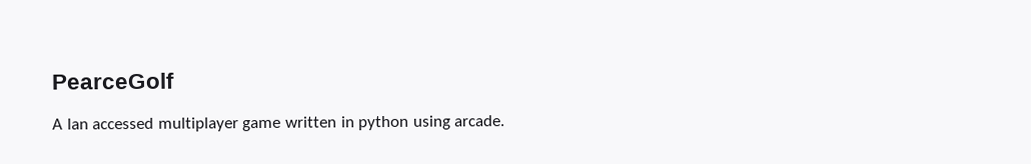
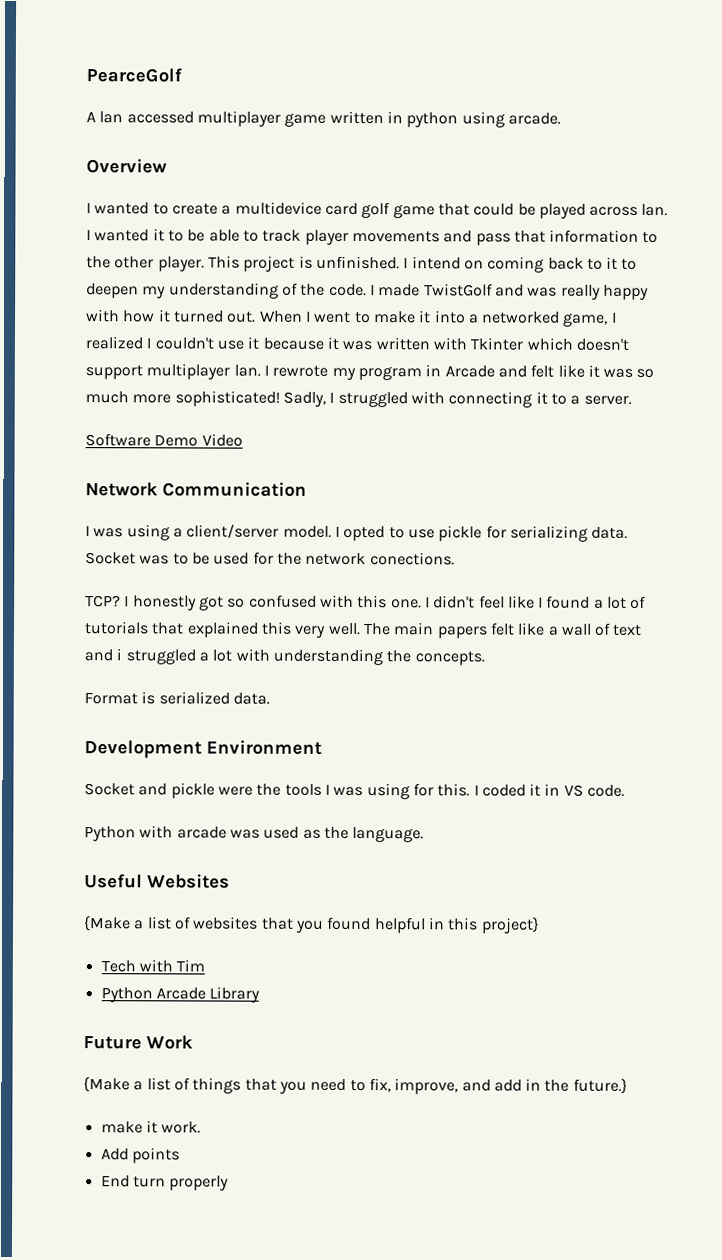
+ Overview
+ I wanted to create a multidevice card golf game that could be played across lan. I wanted it to be able to track player movements and pass that information to the other player. This project is unfinished. I intend on coming back to it to deepen my understanding of the code. I made TwistGolf and was really happy with how it turned out. When I went to make it into a networked game, I realized I couldn't use it because it was written with Tkinter which doesn't support multiplayer lan. I rewrote my program in Arcade and felt like it was so much more sophisticated! Sadly, I struggled with connecting it to a server.
+ Software Demo Video
+ Network Communication
+ I was using a client/server model. I opted to use pickle for serializing data. Socket was to be used for the network conections.
+ TCP? I honestly got so confused with this one. I didn't feel like I found a lot of tutorials that explained this very well. The main papers felt like a wall of text and i struggled a lot with understanding the concepts.
+ Format is serialized data.
+ Development Environment
+ Socket and pickle were the tools I was using for this. I coded it in VS code.
+ Python with arcade was used as the language.
+ Useful Websites
+ {Make a list of websites that you found helpful in this project}
+ Tech with Tim
+ Python Arcade Library
+ Future Work
+ {Make a list of things that you need to fix, improve, and add in the future.}
+ make it work.
+ Add points
+ End turn properly

